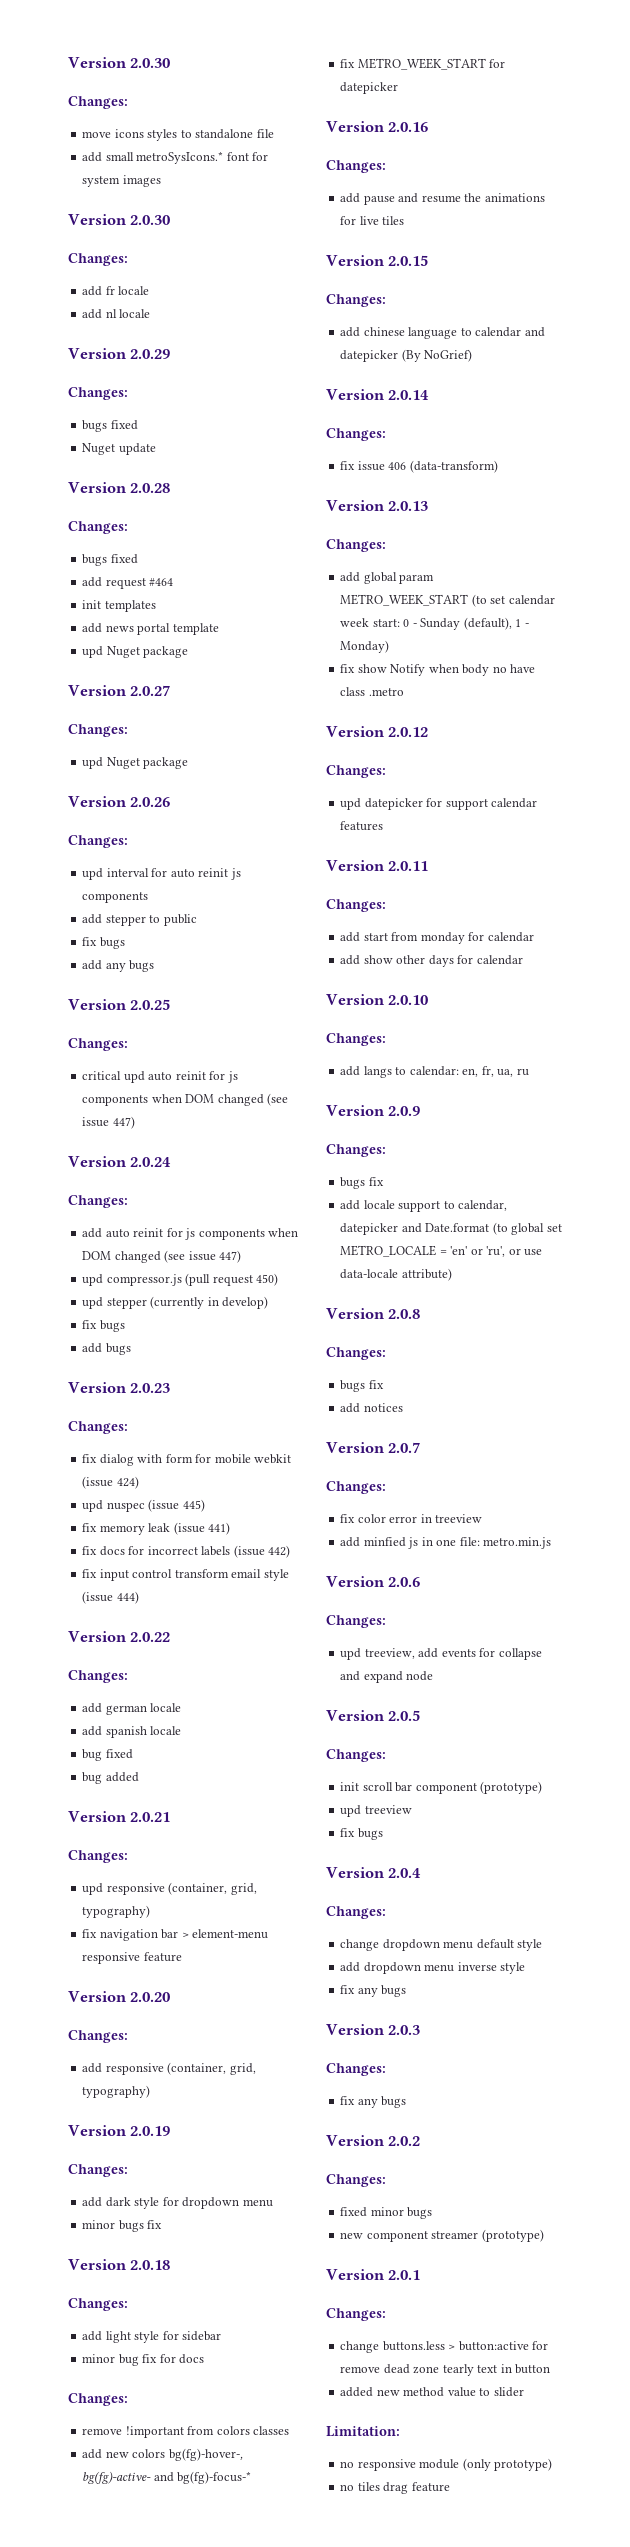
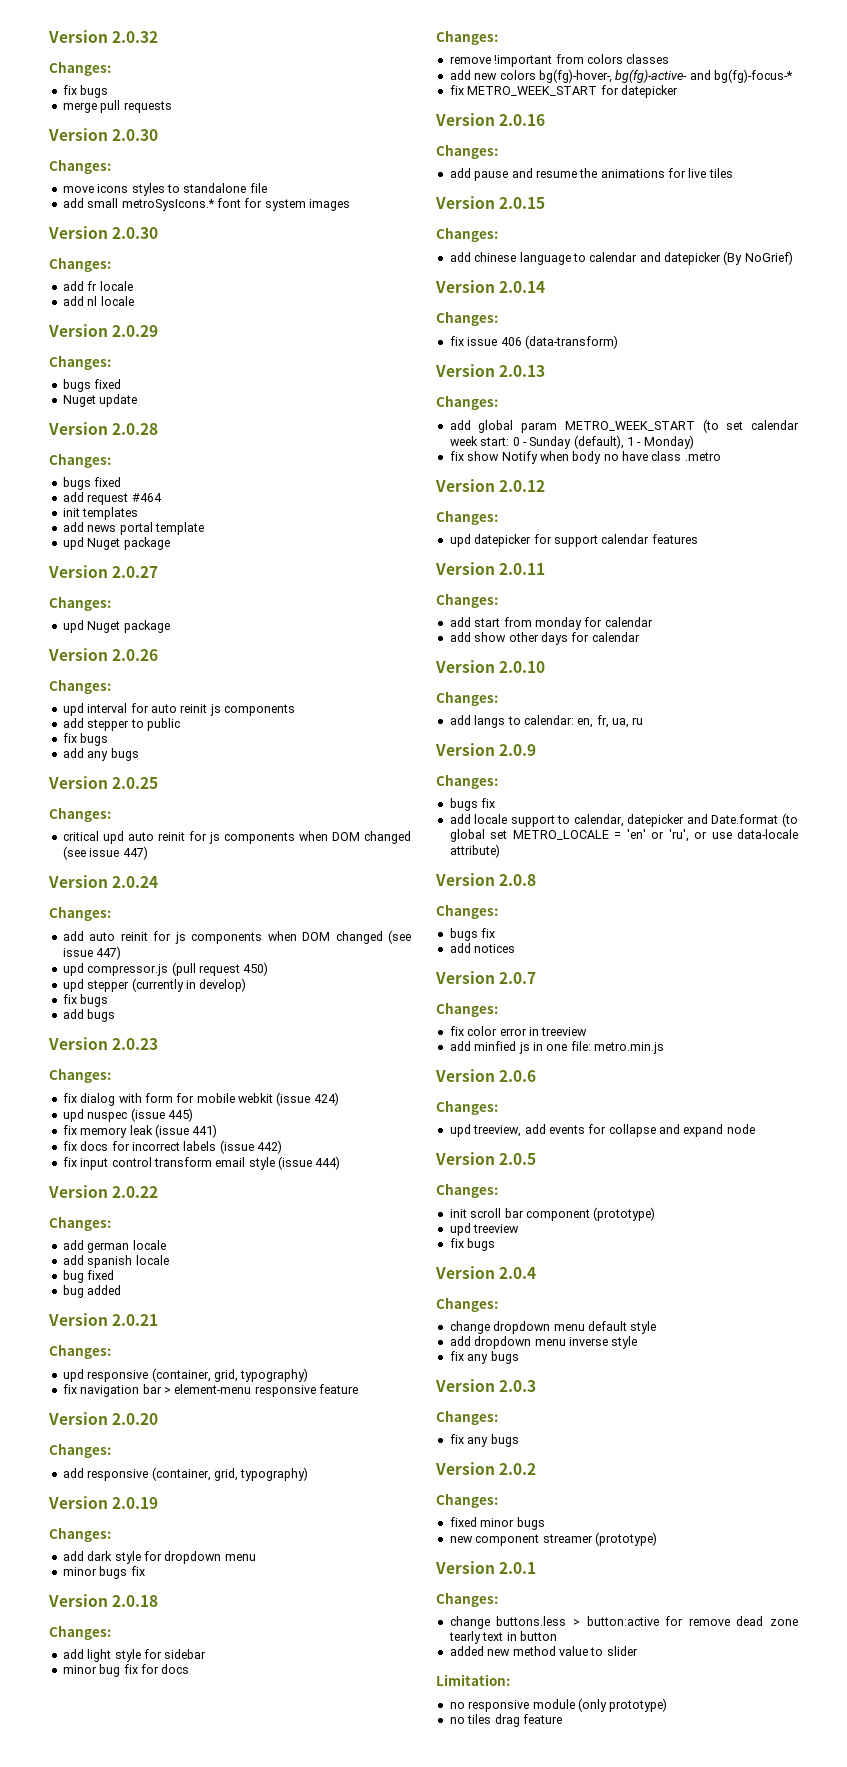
+ Version 2.0.32
+ Changes:
+ fix bugs
+ merge pull requests

